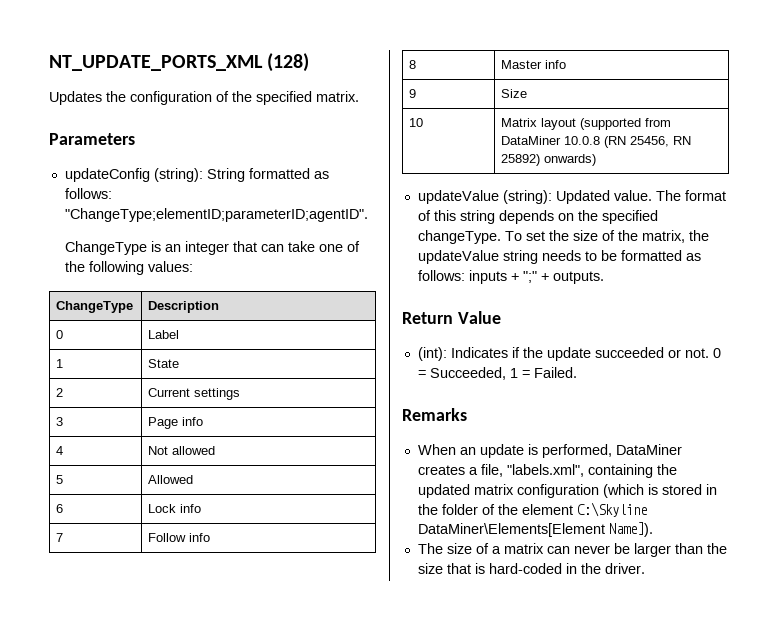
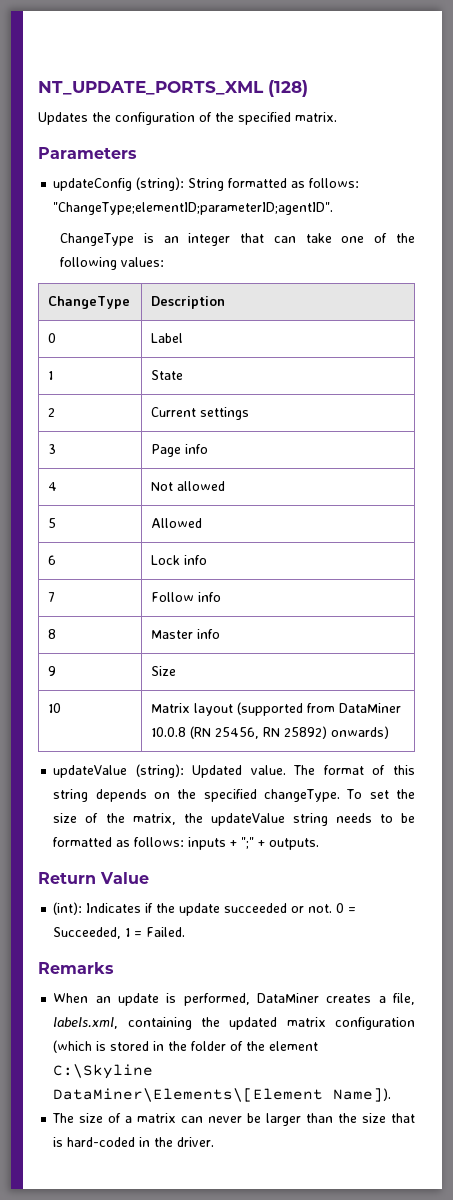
- When an update is performed, DataMiner creates a file, "labels.xml", containing the updated matrix configuration (which is stored in the folder of the element C:\Skyline DataMiner\Elements[Element Name]).
+ When an update is performed, DataMiner creates a file, labels.xml, containing the updated matrix configuration (which is stored in the folder of the element C:\Skyline DataMiner\Elements\[Element Name]).

